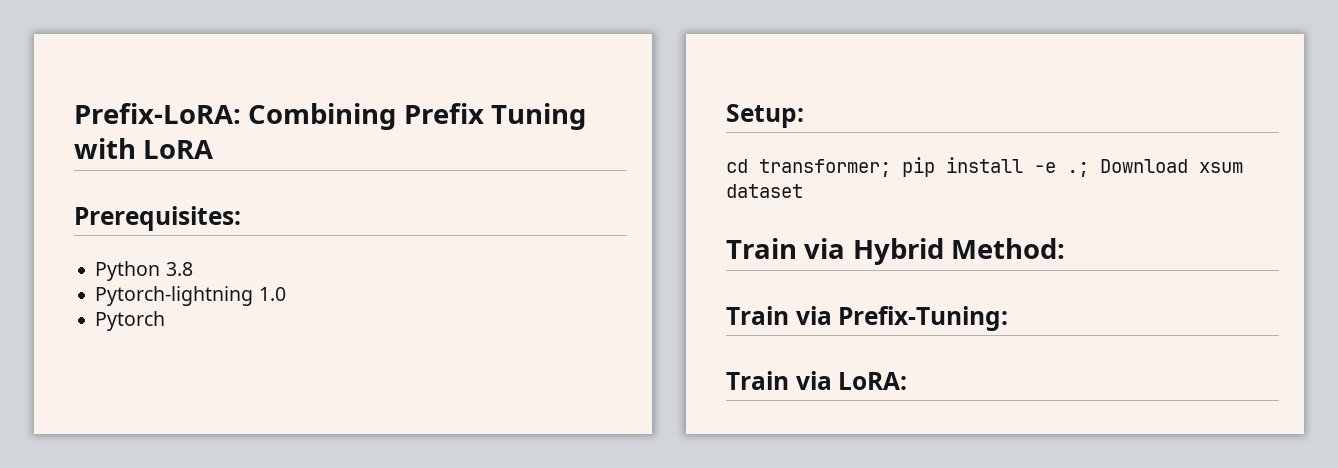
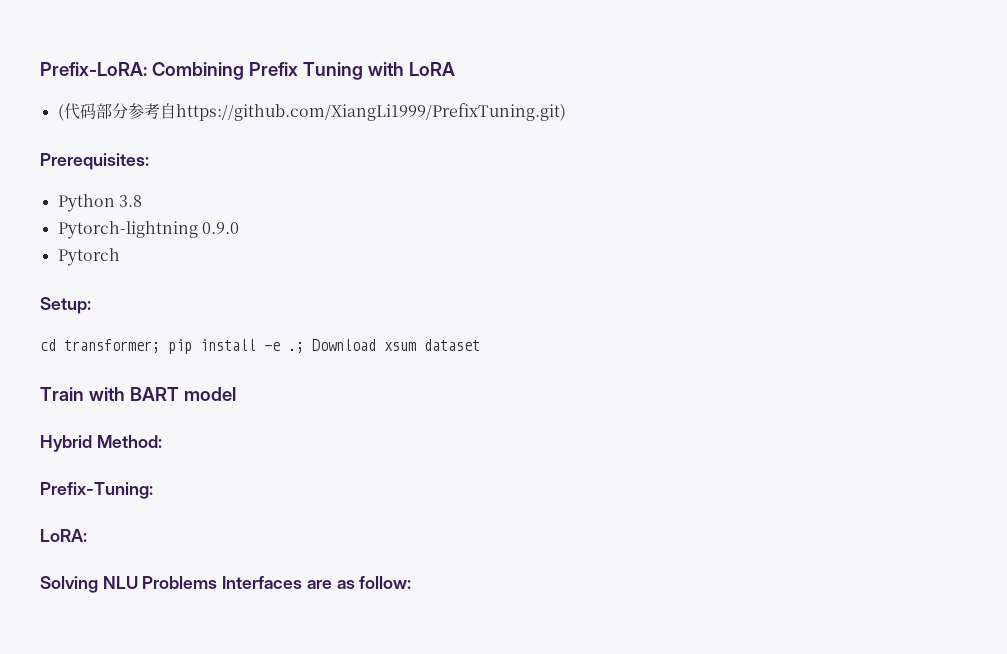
+ (代码部分参考自https://github.com/XiangLi1999/PrefixTuning.git)
- Pytorch-lightning 1.0
+ Pytorch-lightning 0.9.0
- Train via Hybrid Method:
+ Train with BART model
+ Hybrid Method:
- Train via Prefix-Tuning:
+ Prefix-Tuning:
- Train via LoRA:
+ LoRA:
+ Solving NLU Problems Interfaces are as follow:

